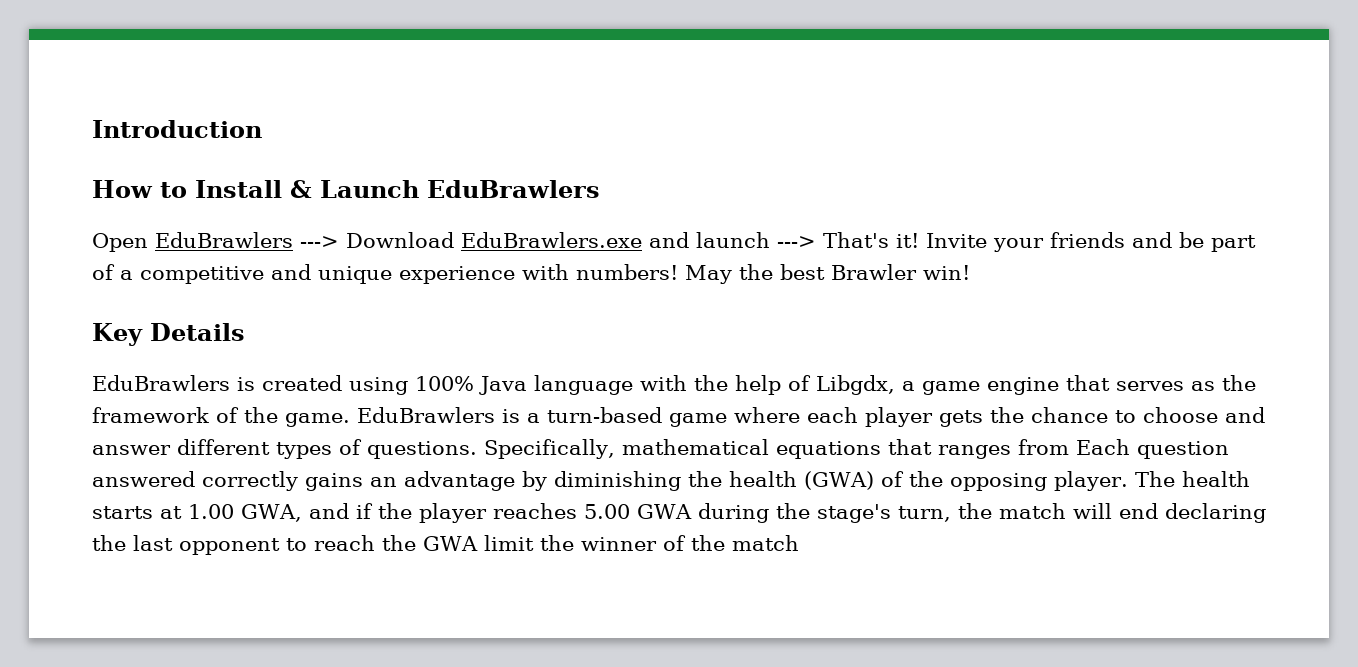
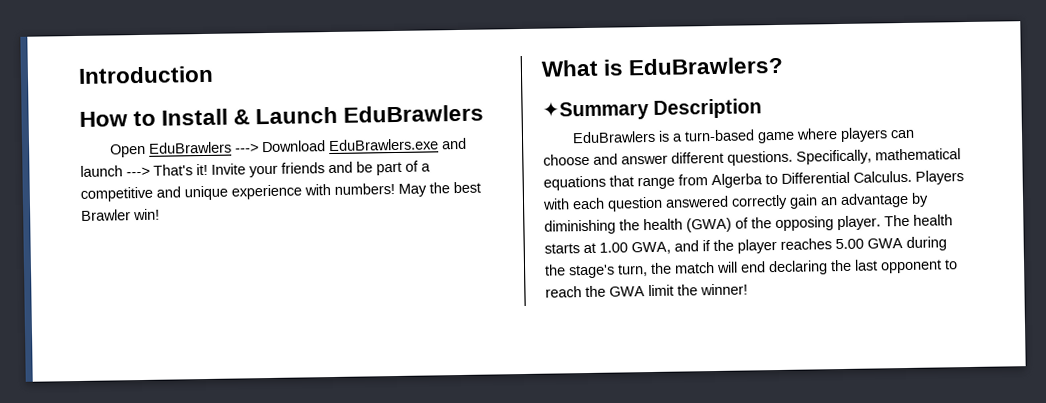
- Key Details
- EduBrawlers is created using 100% Java language with the help of Libgdx, a game engine that serves as the framework of the game. EduBrawlers is a turn-based game where each player gets the chance to choose and answer different types of questions.
+ What is EduBrawlers?
+ ✦Summary Description
+ EduBrawlers is a turn-based game where players can choose and answer different questions.
- Specifically, mathematical equations that ranges from Each question answered correctly gains an advantage by diminishing the health (GWA) of the opposing player.
+ Specifically, mathematical equations that range from Algerba to Differential Calculus. Players with each question answered correctly gain an advantage by diminishing the health (GWA) of the opposing player.
- The health starts at 1.00 GWA, and if the player reaches 5.00 GWA during the stage's turn, the match will end declaring the last opponent to reach the GWA limit the winner of the match
+ The health starts at 1.00 GWA, and if the player reaches 5.00 GWA during the stage's turn, the match will end declaring the last opponent to reach the GWA limit the winner!

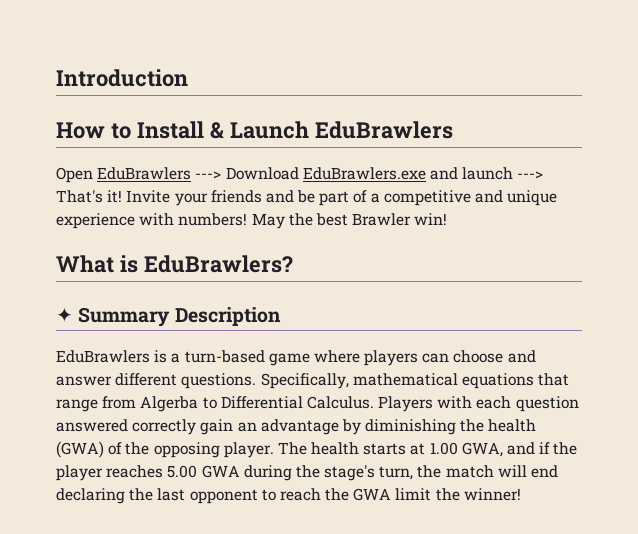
- ✦Summary Description
+ ✦ Summary Description

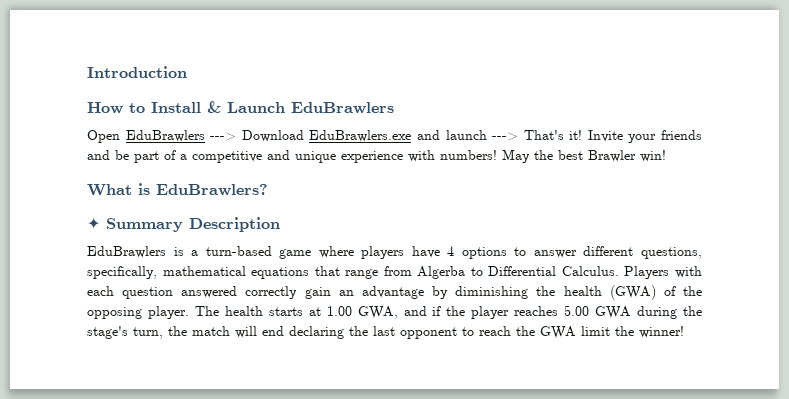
- EduBrawlers is a turn-based game where players can choose and answer different questions. Specifically, mathematical equations that range from Algerba to Differential Calculus.
+ EduBrawlers is a turn-based game where players have 4 options to answer different questions, specifically, mathematical equations that range from Algerba to Differential Calculus.

